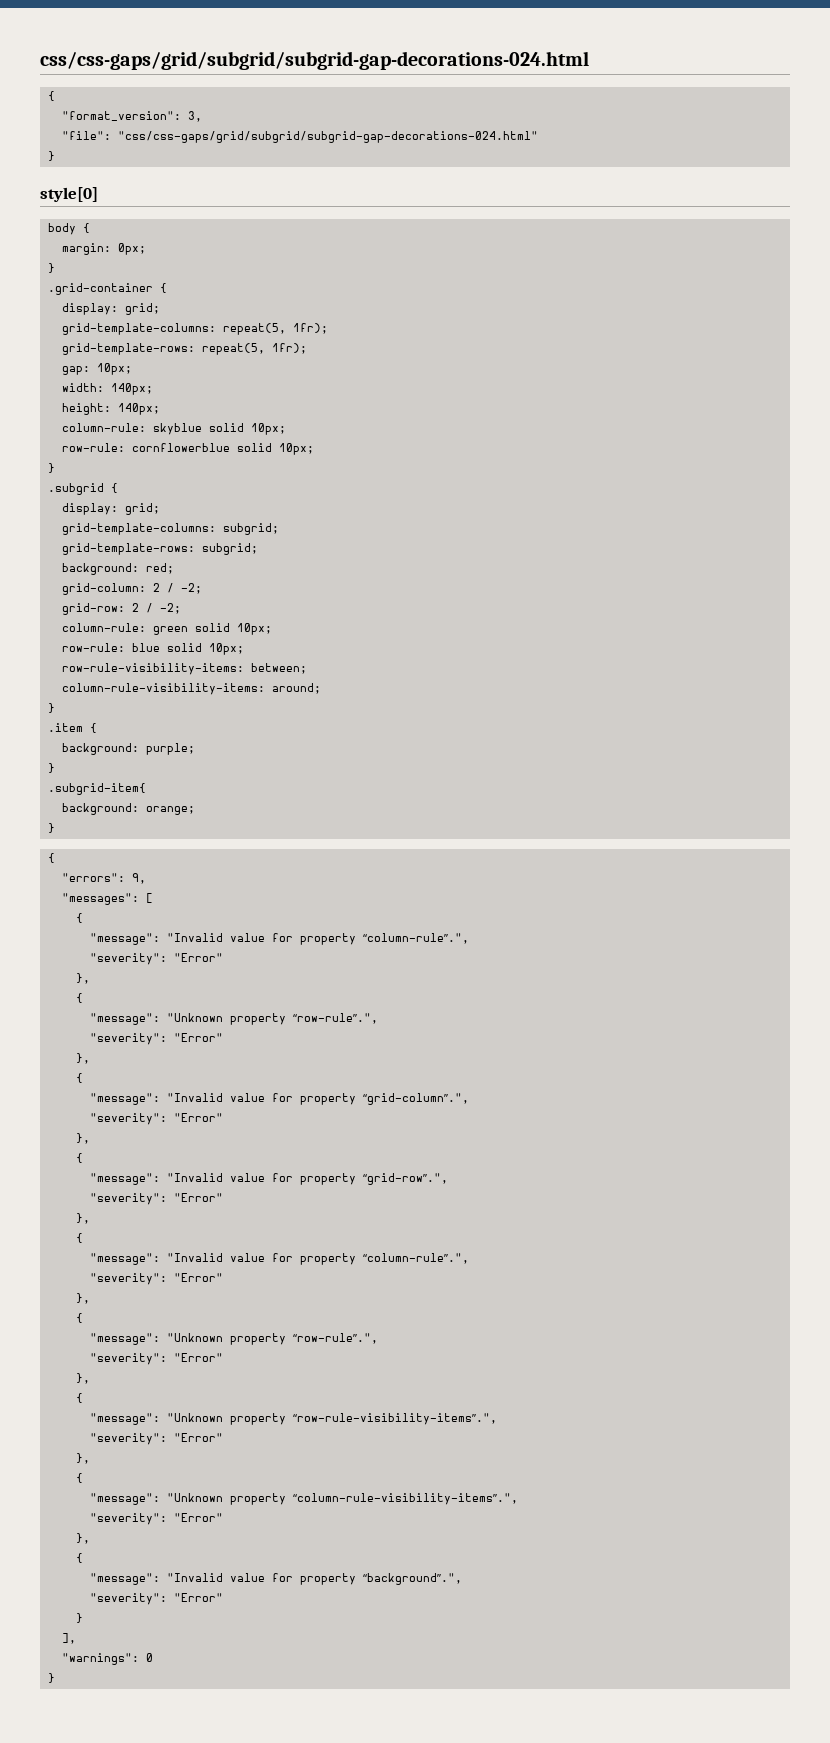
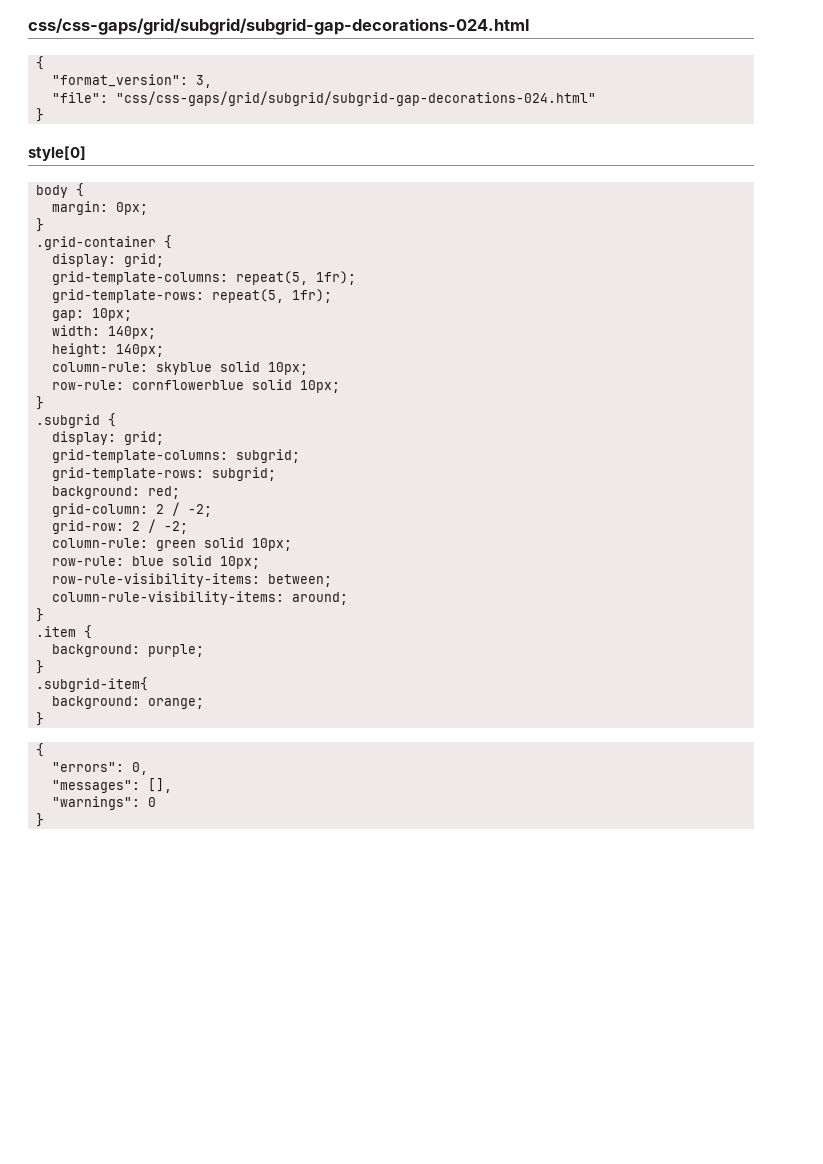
- "errors": 9,
+ "errors": 0,
- "messages": [
- {
- "message": "Invalid value for property “column-rule”.",
- "severity": "Error"
- },
- {
- "message": "Unknown property “row-rule”.",
- "severity": "Error"
- },
- {
- "message": "Invalid value for property “grid-column”.",
- "severity": "Error"
- },
- {
- "message": "Invalid value for property “grid-row”.",
- "severity": "Error"
- },
- {
- "message": "Invalid value for property “column-rule”.",
- "severity": "Error"
- },
- {
- "message": "Unknown property “row-rule”.",
- "severity": "Error"
- },
- {
- "message": "Unknown property “row-rule-visibility-items”.",
- "severity": "Error"
- },
- {
- "message": "Unknown property “column-rule-visibility-items”.",
- "severity": "Error"
- },
- {
- "message": "Invalid value for property “background”.",
- "severity": "Error"
- }
- ],
+ "messages": [],

